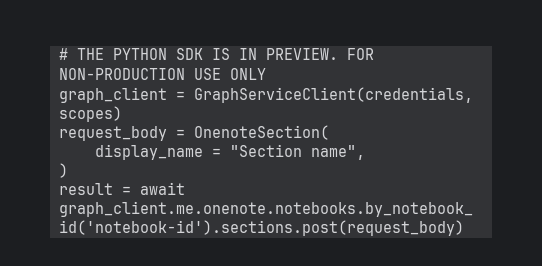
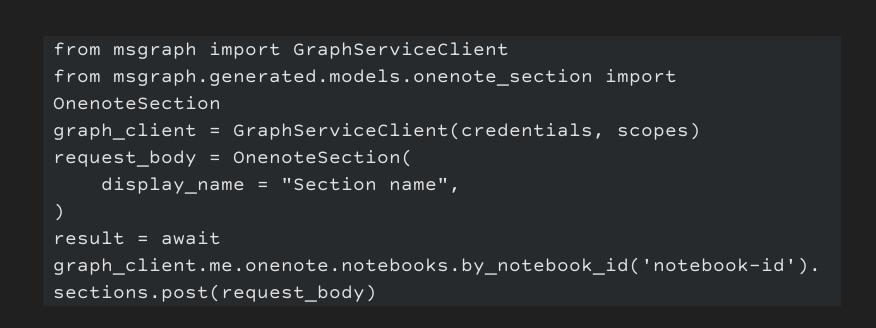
- # THE PYTHON SDK IS IN PREVIEW. FOR NON-PRODUCTION USE ONLY
+ from msgraph import GraphServiceClient
+ from msgraph.generated.models.onenote_section import OnenoteSection

